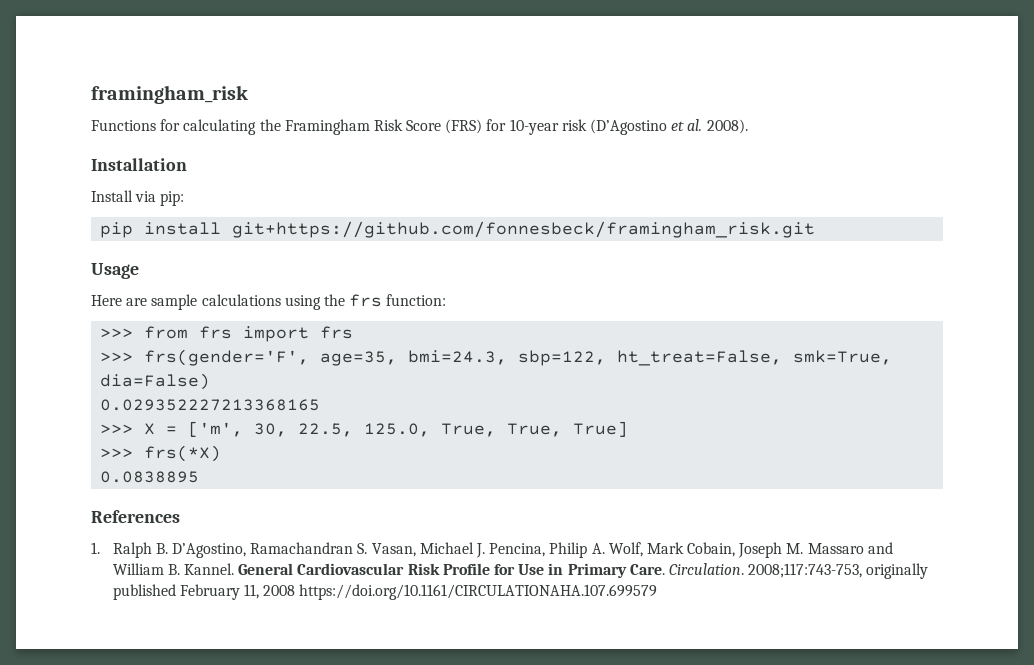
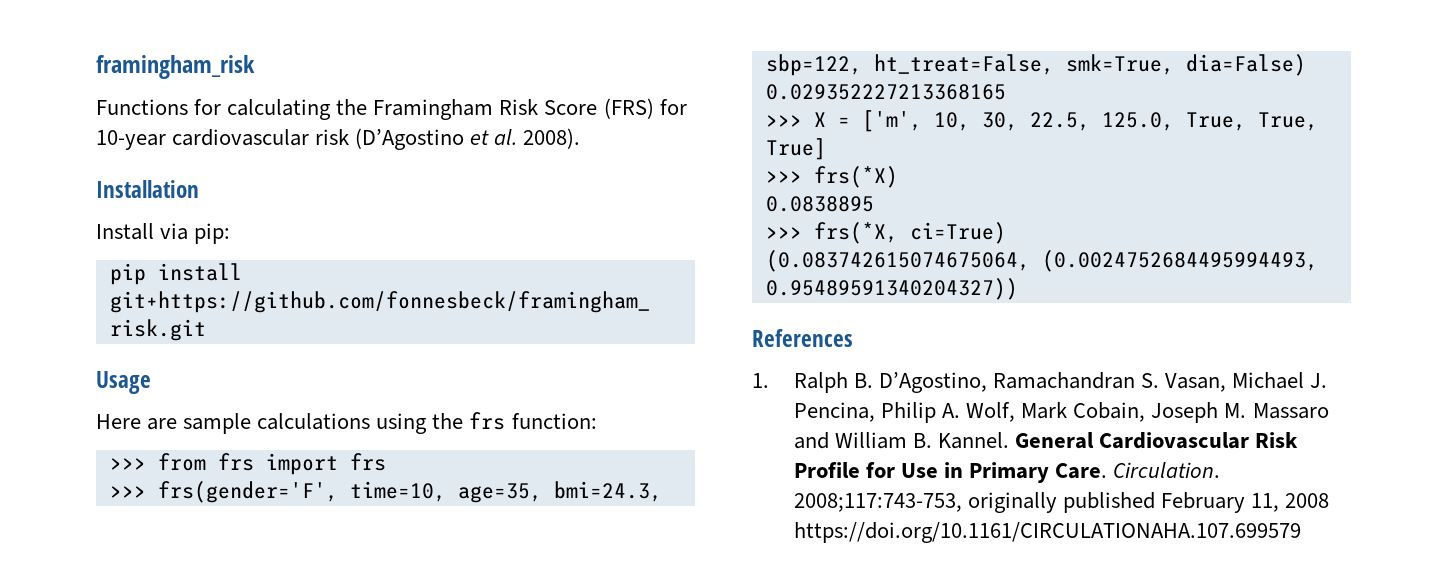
- Functions for calculating the Framingham Risk Score (FRS) for 10-year risk (D’Agostino et al. 2008).
+ Functions for calculating the Framingham Risk Score (FRS) for 10-year cardiovascular risk (D’Agostino et al. 2008).
- >>> frs(gender='F', age=35, bmi=24.3, sbp=122, ht_treat=False, smk=True, dia=False)
+ >>> frs(gender='F', time=10, age=35, bmi=24.3, sbp=122, ht_treat=False, smk=True, dia=False)
- >>> X = ['m', 30, 22.5, 125.0, True, True, True]
+ >>> X = ['m', 10, 30, 22.5, 125.0, True, True, True]
+ >>> frs(*X, ci=True)
+ (0.083742615074675064, (0.0024752684495994493, 0.95489591340204327))

